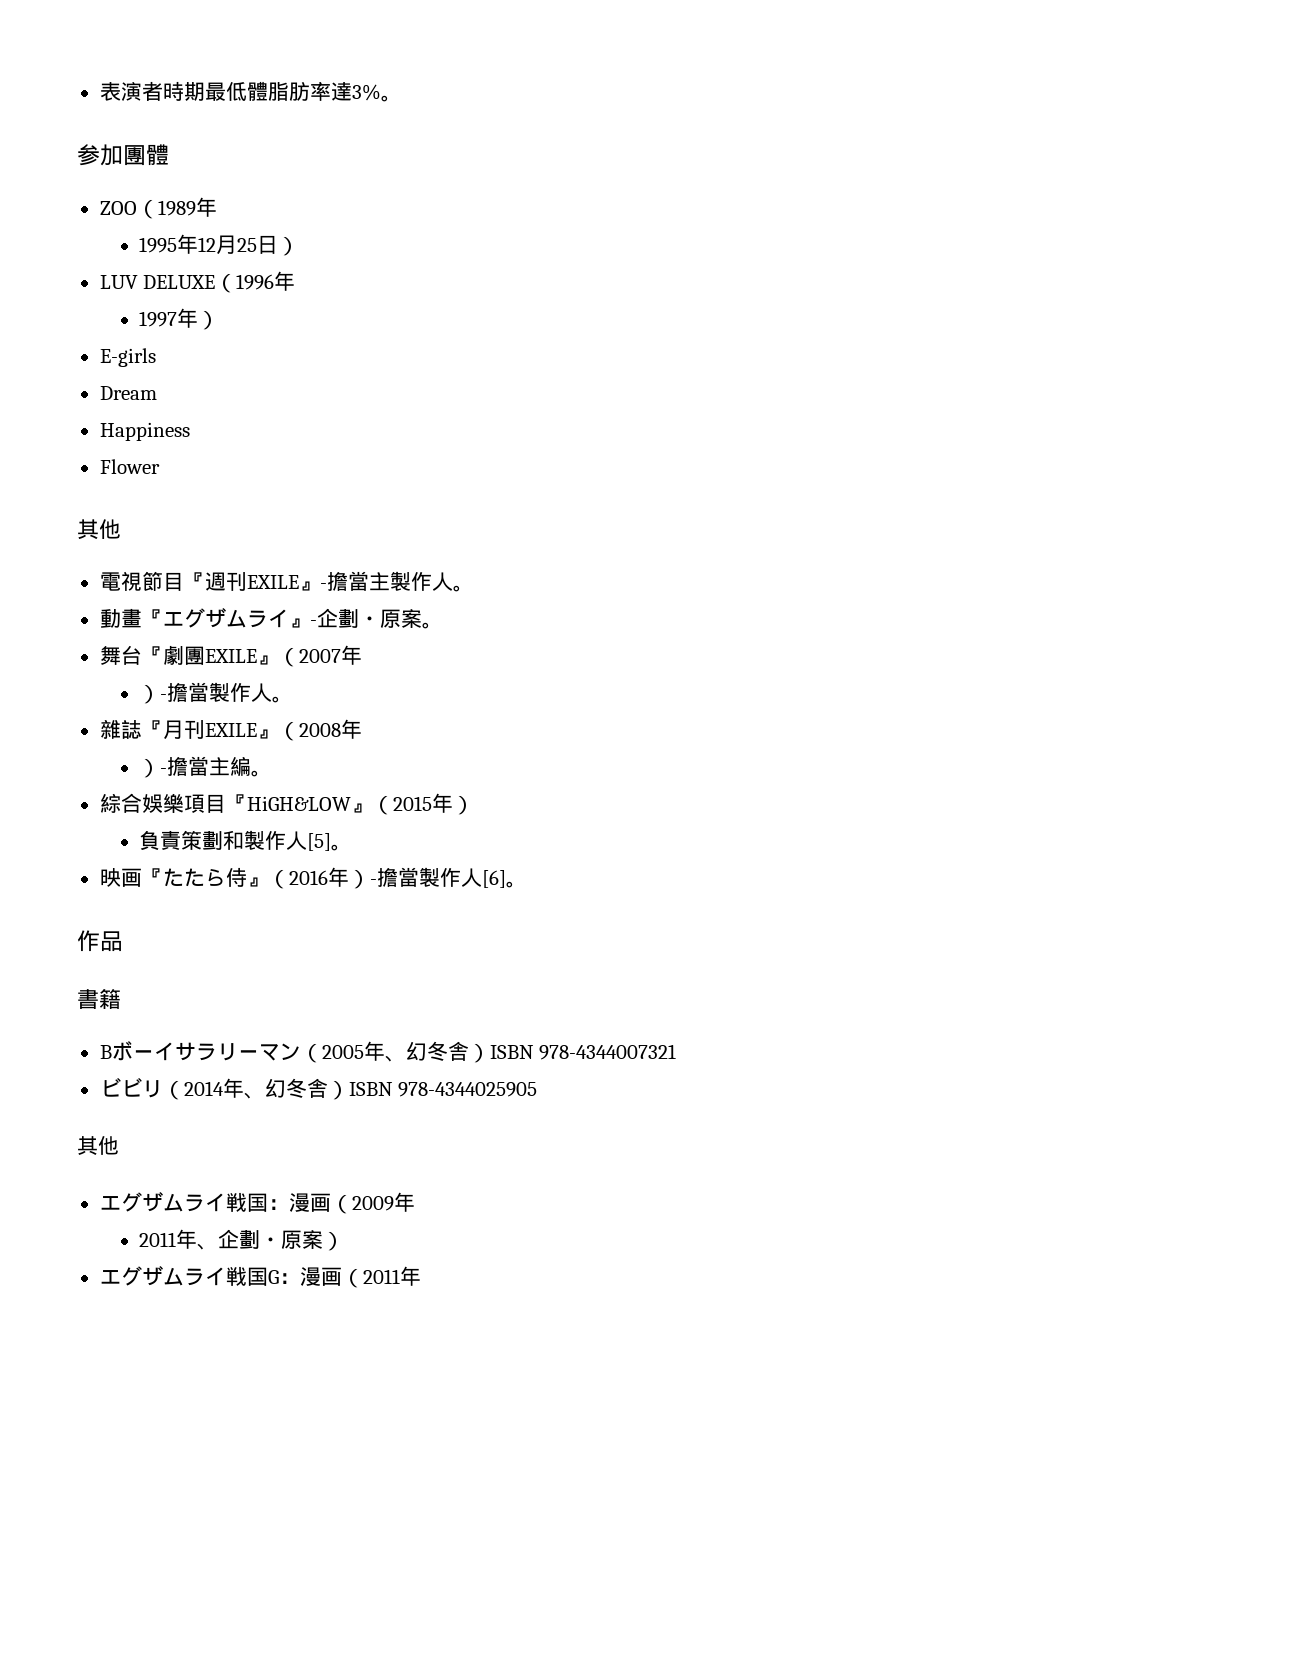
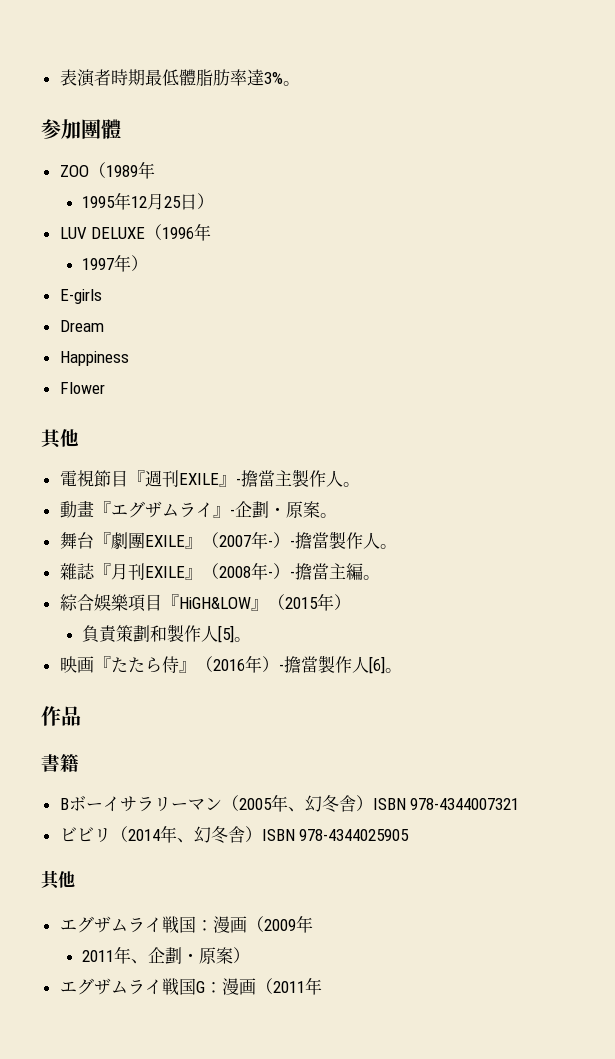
- 舞台『劇團EXILE』（2007年
- ）-擔當製作人。
+ 舞台『劇團EXILE』（2007年-）-擔當製作人。
- 雜誌『月刊EXILE』（2008年
- ）-擔當主編。
+ 雜誌『月刊EXILE』（2008年-）-擔當主編。

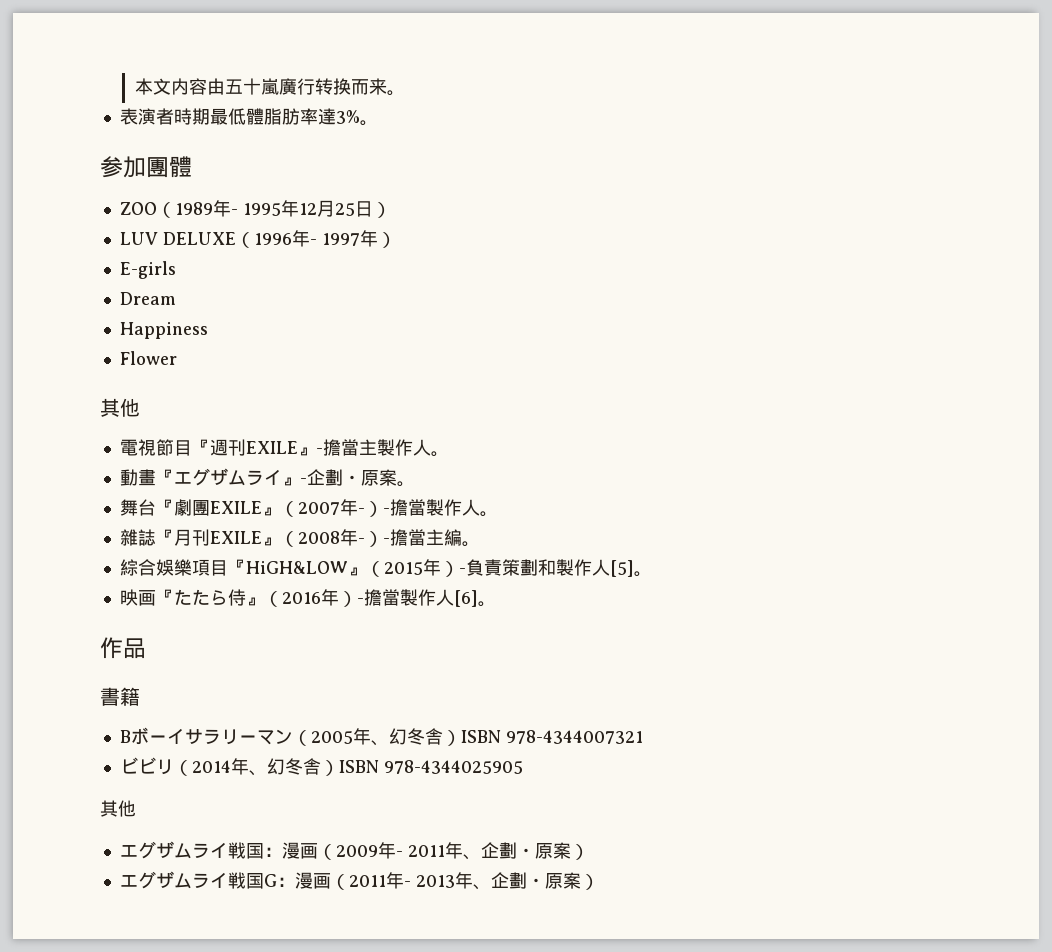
+ 本文内容由五十嵐廣行转换而来。
- ZOO（1989年
- 1995年12月25日）
+ ZOO（1989年- 1995年12月25日）
- LUV DELUXE（1996年
- 1997年）
+ LUV DELUXE（1996年- 1997年）
- 綜合娛樂項目『HiGH&LOW』（2015年）
- 負責策劃和製作人[5]。
+ 綜合娛樂項目『HiGH&LOW』（2015年）-負責策劃和製作人[5]。
- エグザムライ戦国：漫画（2009年
- 2011年、企劃・原案）
+ エグザムライ戦国：漫画（2009年- 2011年、企劃・原案）
- エグザムライ戦国G：漫画（2011年
+ エグザムライ戦国G：漫画（2011年- 2013年、企劃・原案）

